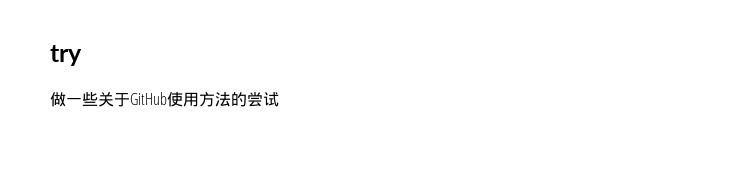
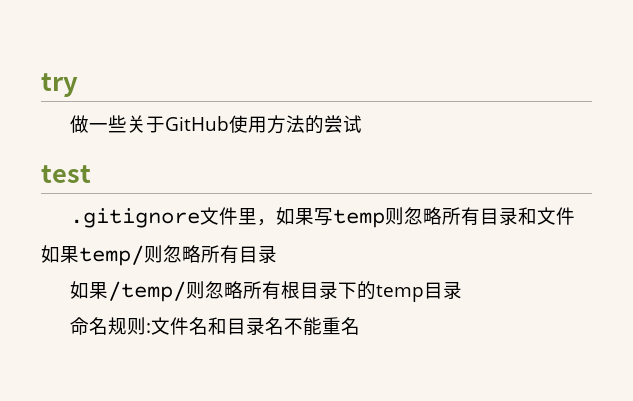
+ test
+ .gitignore文件里，如果写temp则忽略所有目录和文件
+ 如果temp/则忽略所有目录
+ 如果/temp/则忽略所有根目录下的temp目录
+ 命名规则:文件名和目录名不能重名

